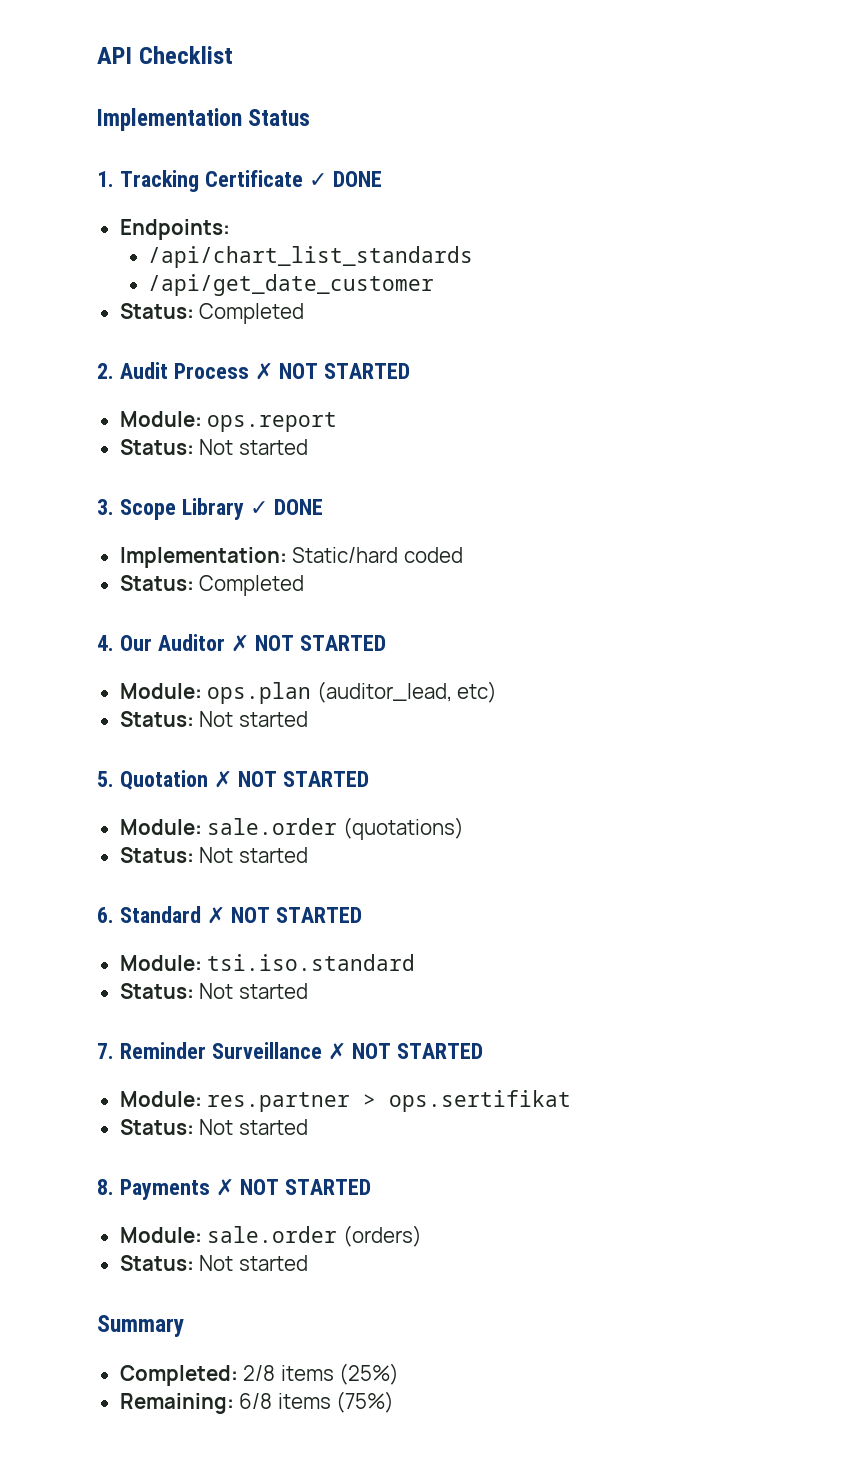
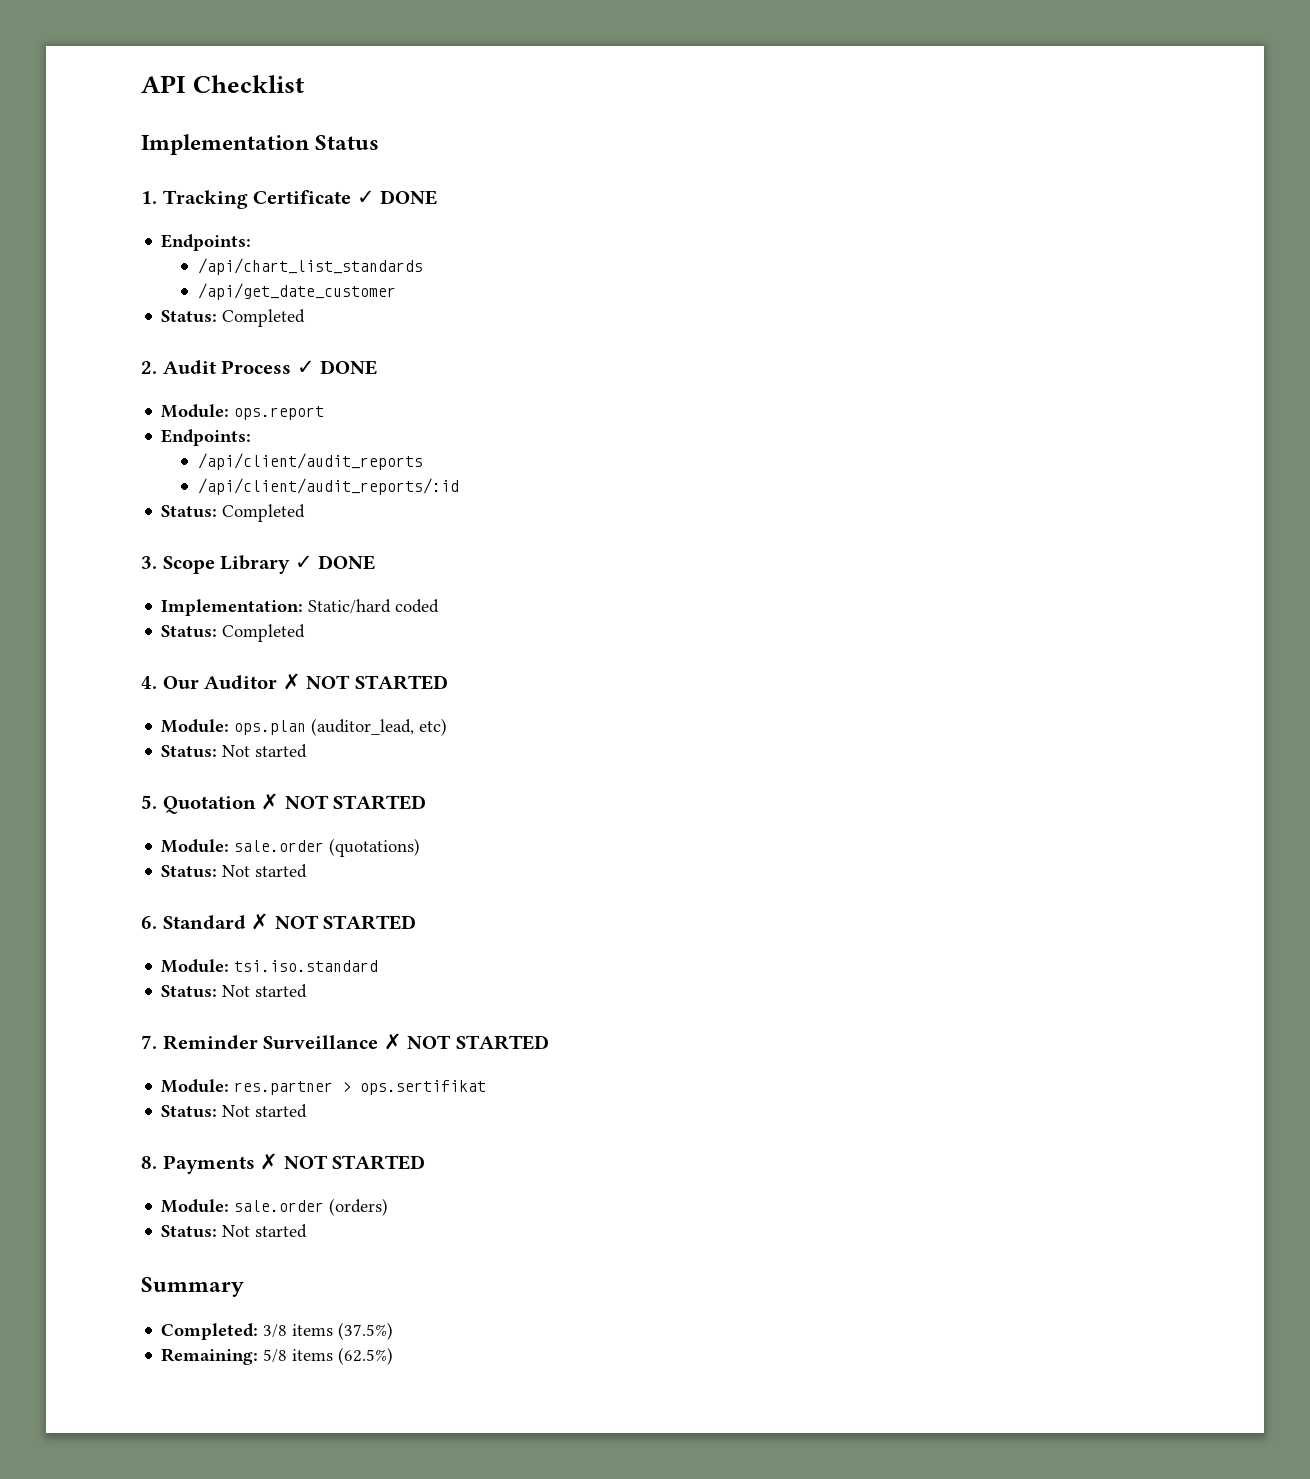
- 2. Audit Process ✗ NOT STARTED
+ 2. Audit Process ✓ DONE
  Module: ops.report
- Status: Not started
+ Endpoints:
+ /api/client/audit_reports
+ /api/client/audit_reports/:id
+ Status: Completed
- Completed: 2/8 items (25%)
- Remaining: 6/8 items (75%)
+ Completed: 3/8 items (37.5%)
+ Remaining: 5/8 items (62.5%)

